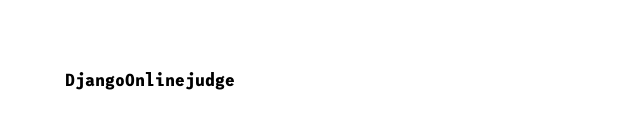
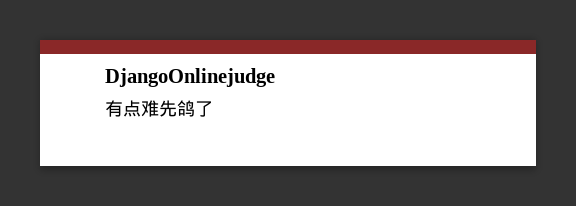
+ 有点难先鸽了

